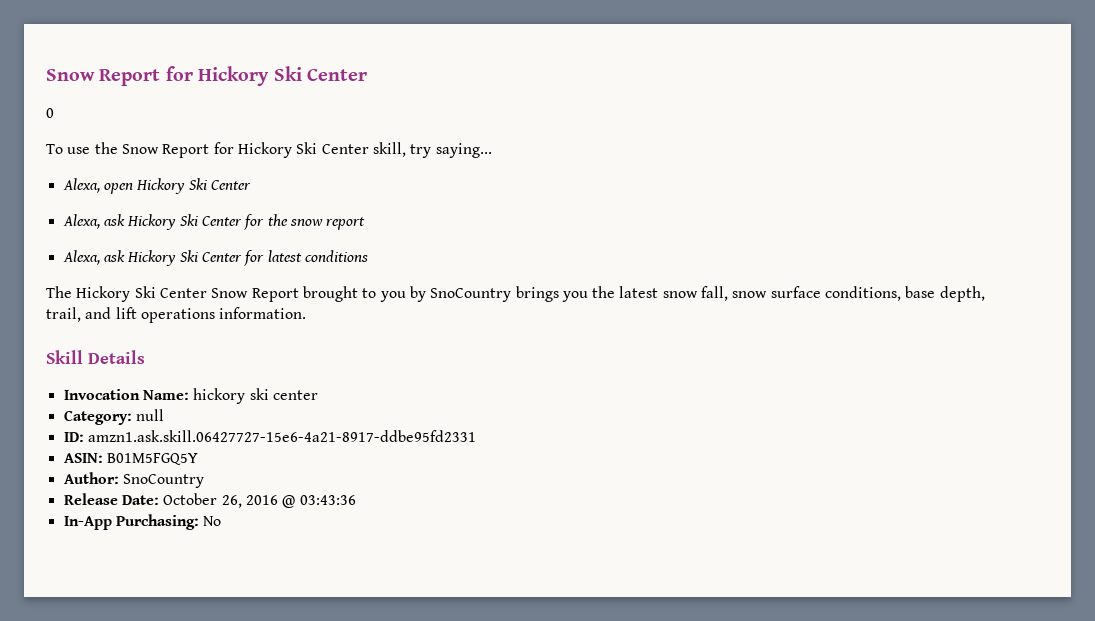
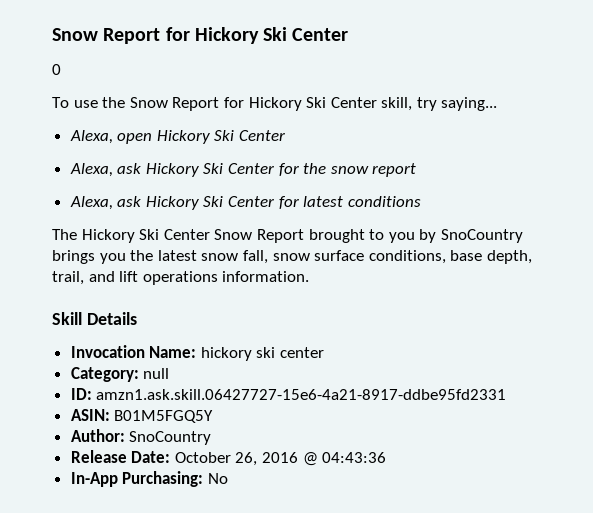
- Release Date: October 26, 2016 @ 03:43:36
+ Release Date: October 26, 2016 @ 04:43:36

